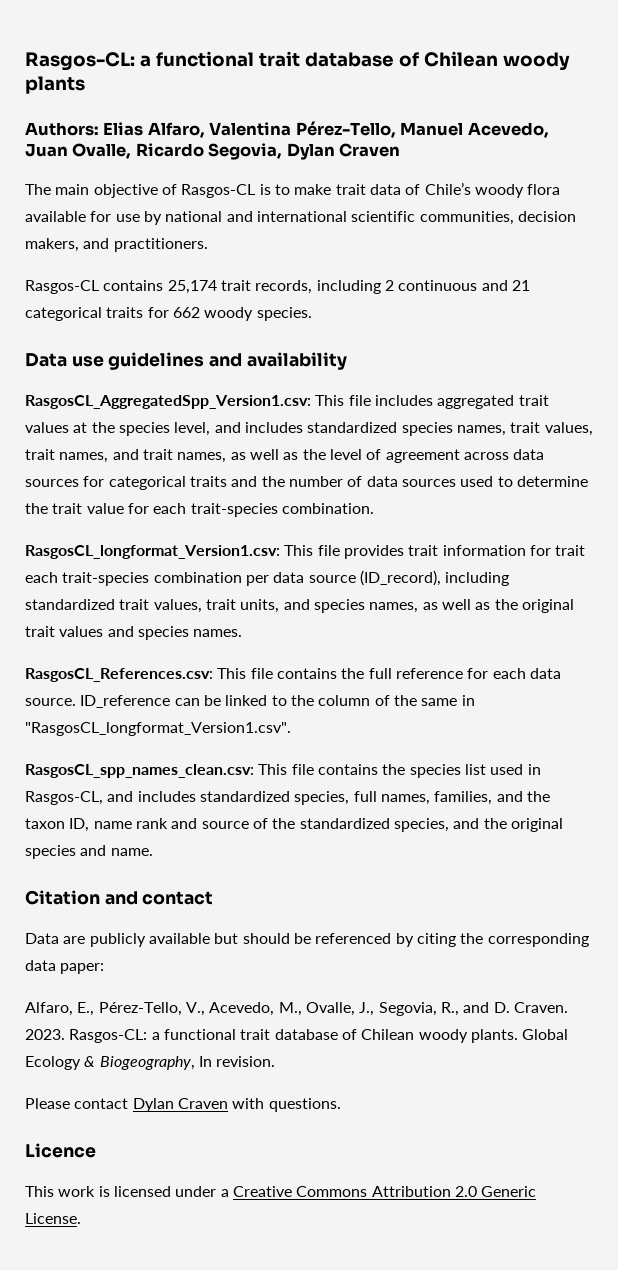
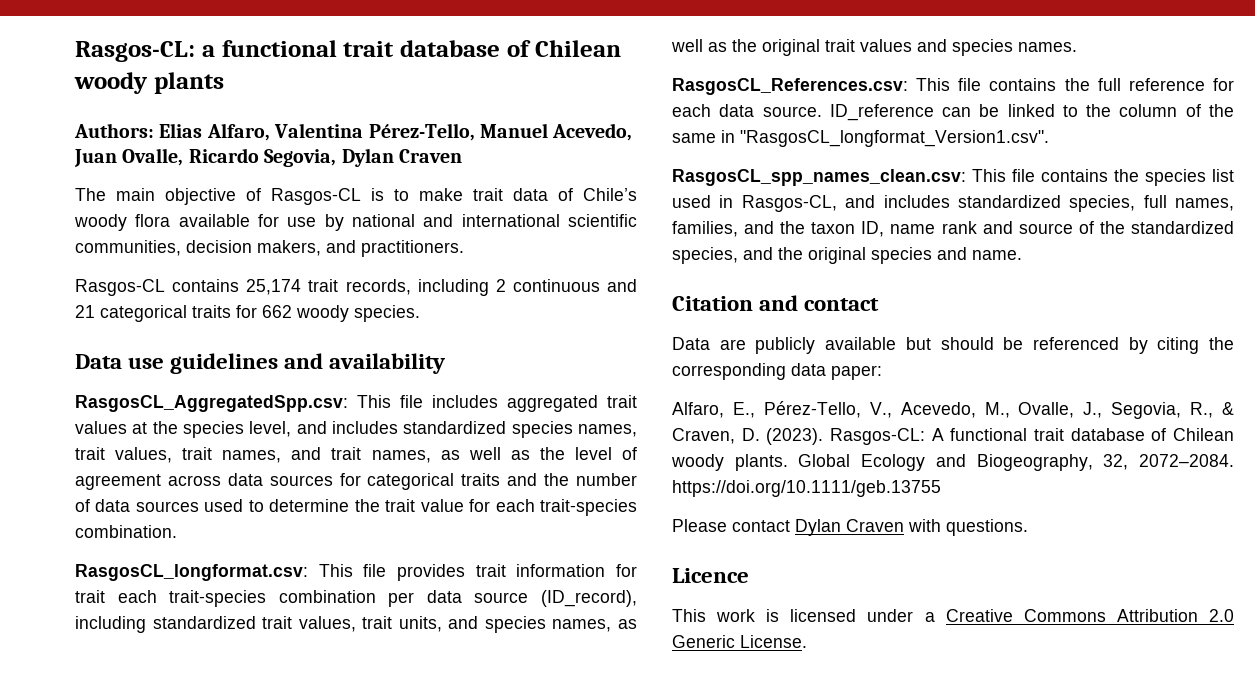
- RasgosCL_AggregatedSpp_Version1.csv: This file includes aggregated trait values at the species level, and includes standardized species names, trait values, trait names, and trait names, as well as the level of agreement across data sources for categorical traits and the number of data sources used to determine the trait value for each trait-species combination.
+ RasgosCL_AggregatedSpp.csv: This file includes aggregated trait values at the species level, and includes standardized species names, trait values, trait names, and trait names, as well as the level of agreement across data sources for categorical traits and the number of data sources used to determine the trait value for each trait-species combination.
- RasgosCL_longformat_Version1.csv: This file provides trait information for trait each trait-species combination per data source (ID_record), including standardized trait values, trait units, and species names, as well as the original trait values and species names.
+ RasgosCL_longformat.csv: This file provides trait information for trait each trait-species combination per data source (ID_record), including standardized trait values, trait units, and species names, as well as the original trait values and species names.
- Alfaro, E., Pérez-Tello, V., Acevedo, M., Ovalle, J., Segovia, R., and D. Craven. 2023. Rasgos-CL: a functional trait database of Chilean woody plants.
+ Alfaro, E., Pérez-Tello, V., Acevedo, M., Ovalle, J., Segovia, R., & Craven, D. (2023). Rasgos-CL: A functional trait database of Chilean woody plants.
- Global Ecology & Biogeography, In revision.
+ Global Ecology and Biogeography, 32, 2072–2084. https://doi.org/10.1111/geb.13755

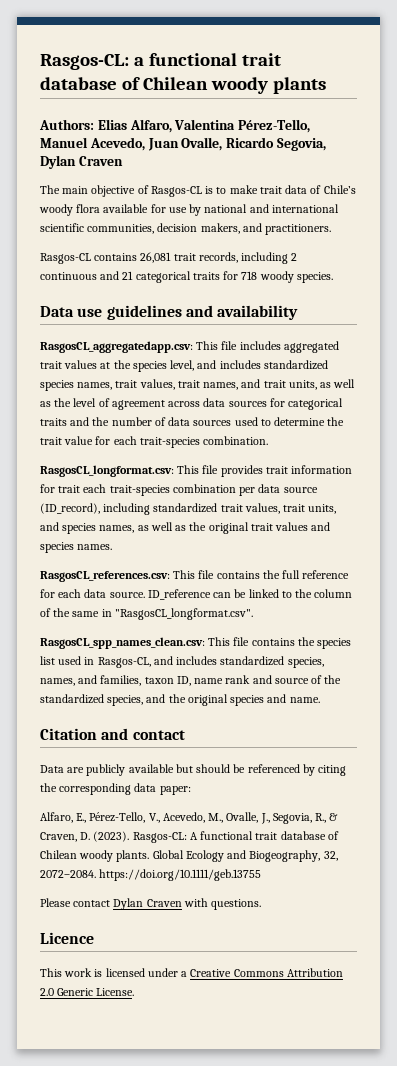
- Rasgos-CL contains 25,174 trait records, including 2 continuous and 21 categorical traits for 662 woody species.
+ Rasgos-CL contains 26,081 trait records, including 2 continuous and 21 categorical traits for 718 woody species.
- RasgosCL_AggregatedSpp.csv: This file includes aggregated trait values at the species level, and includes standardized species names, trait values, trait names, and trait names, as well as the level of agreement across data sources for categorical traits and the number of data sources used to determine the trait value for each trait-species combination.
+ RasgosCL_aggregatedapp.csv: This file includes aggregated trait values at the species level, and includes standardized species names, trait values, trait names, and trait units, as well as the level of agreement across data sources for categorical traits and the number of data sources used to determine the trait value for each trait-species combination.
- RasgosCL_References.csv: This file contains the full reference for each data source.
+ RasgosCL_references.csv: This file contains the full reference for each data source.
- ID_reference can be linked to the column of the same in "RasgosCL_longformat_Version1.csv".
+ ID_reference can be linked to the column of the same in "RasgosCL_longformat.csv".
- RasgosCL_spp_names_clean.csv: This file contains the species list used in Rasgos-CL, and includes standardized species, full names, families, and the taxon ID, name rank and source of the standardized species, and the original species and name.
+ RasgosCL_spp_names_clean.csv: This file contains the species list used in Rasgos-CL, and includes standardized species, names, and families, taxon ID, name rank and source of the standardized species, and the original species and name.

